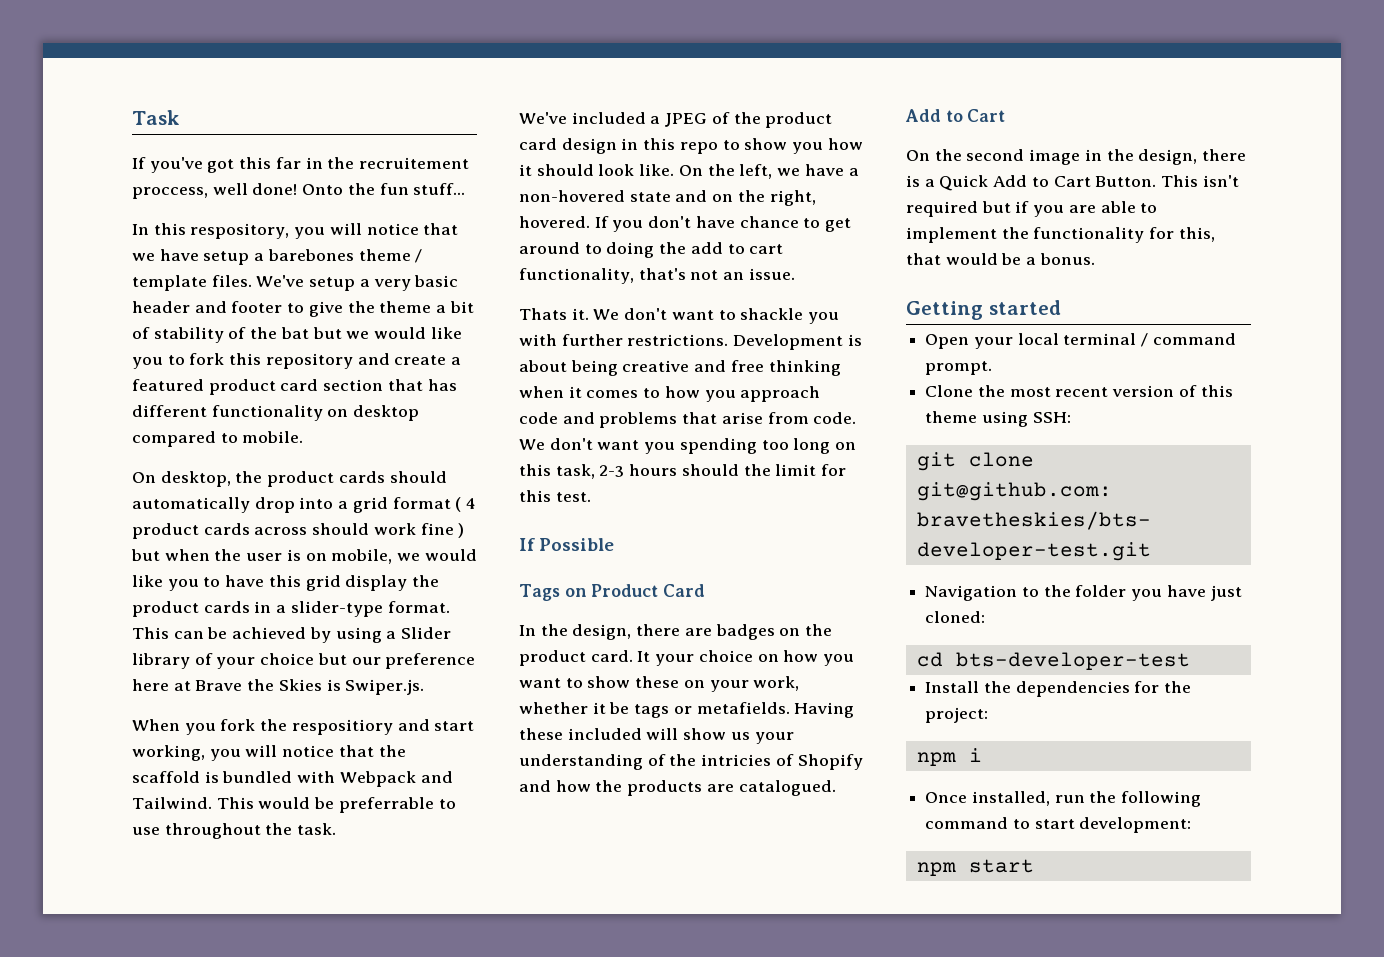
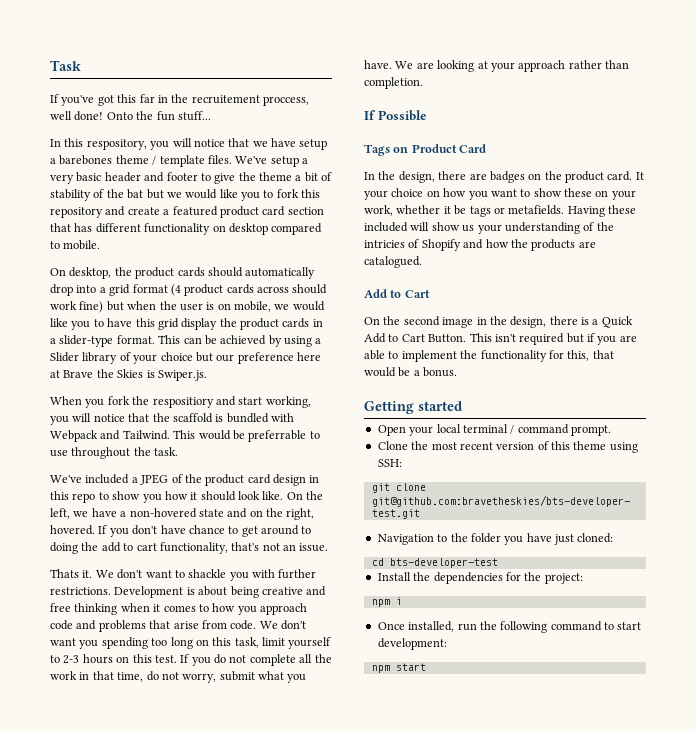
- On desktop, the product cards should automatically drop into a grid format ( 4 product cards across should work fine ) but when the user is on mobile, we would like you to have this grid display the product cards in a slider-type format.
+ On desktop, the product cards should automatically drop into a grid format (4 product cards across should work fine) but when the user is on mobile, we would like you to have this grid display the product cards in a slider-type format.
- We don't want you spending too long on this task, 2-3 hours should the limit for this test.
+ We don't want you spending too long on this task, limit yourself to 2-3 hours on this test. If you do not complete all the work in that time, do not worry, submit what you have. We are looking at your approach rather than completion.

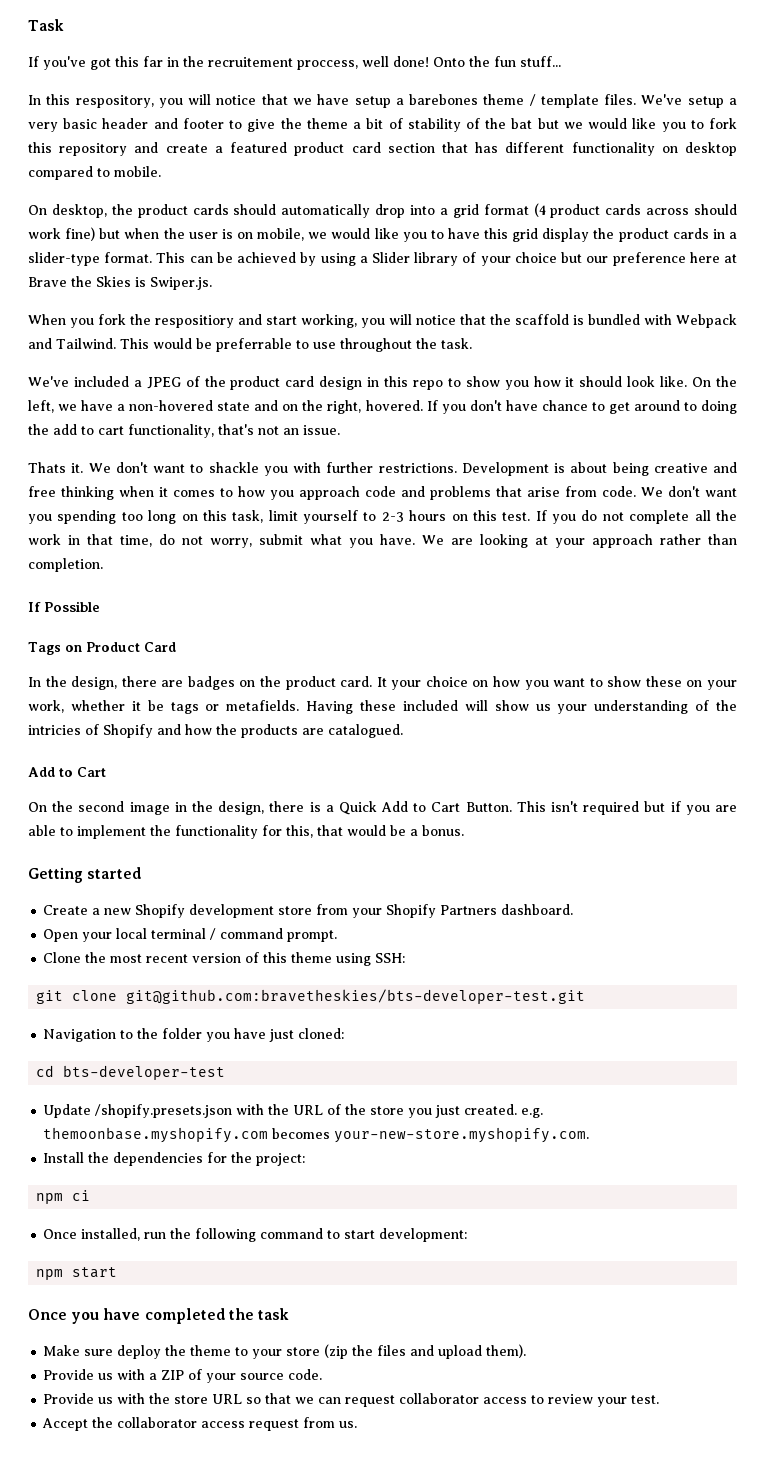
+ Create a new Shopify development store from your Shopify Partners dashboard.
+ Update /shopify.presets.json with the URL of the store you just created. e.g. themoonbase.myshopify.com becomes your-new-store.myshopify.com.
- npm i
+ npm ci
+ Once you have completed the task
+ Make sure deploy the theme to your store (zip the files and upload them).
+ Provide us with a ZIP of your source code.
+ Provide us with the store URL so that we can request collaborator access to review your test.
+ Accept the collaborator access request from us.

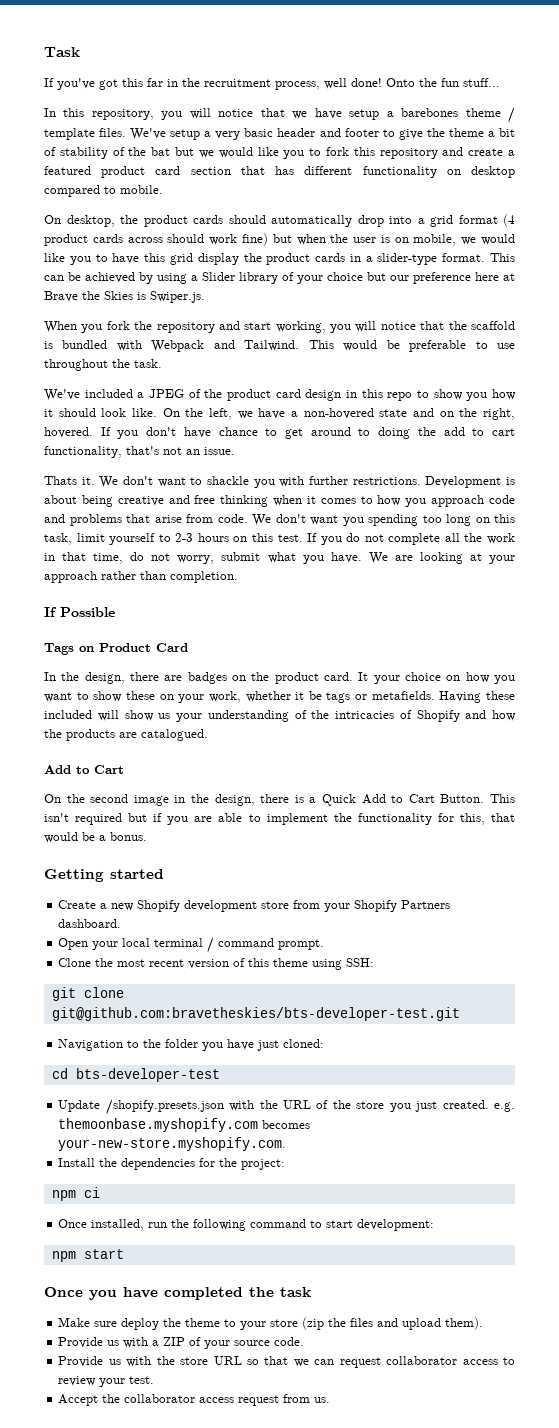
- If you've got this far in the recruitement proccess, well done!
+ If you've got this far in the recruitment process, well done!
- In this respository, you will notice that we have setup a barebones theme / template files.
+ In this repository, you will notice that we have setup a barebones theme / template files.
- When you fork the respositiory and start working, you will notice that the scaffold is bundled with Webpack and Tailwind.
+ When you fork the repository and start working, you will notice that the scaffold is bundled with Webpack and Tailwind.
- This would be preferrable to use throughout the task.
+ This would be preferable to use throughout the task.
- Having these included will show us your understanding of the intricies of Shopify and how the products are catalogued.
+ Having these included will show us your understanding of the intricacies of Shopify and how the products are catalogued.

